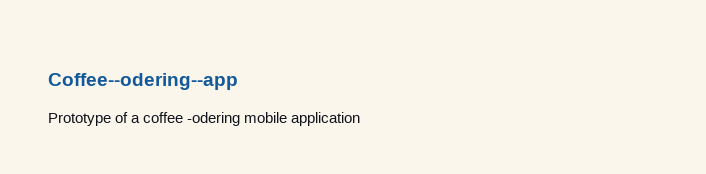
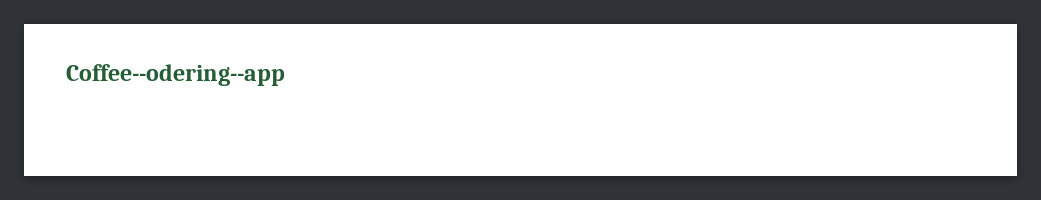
- Prototype of a coffee -odering mobile application

